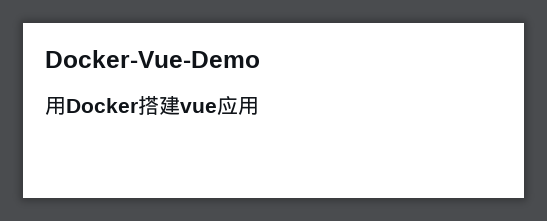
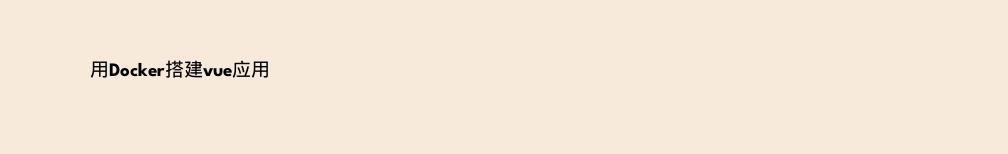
- Docker-Vue-Demo

